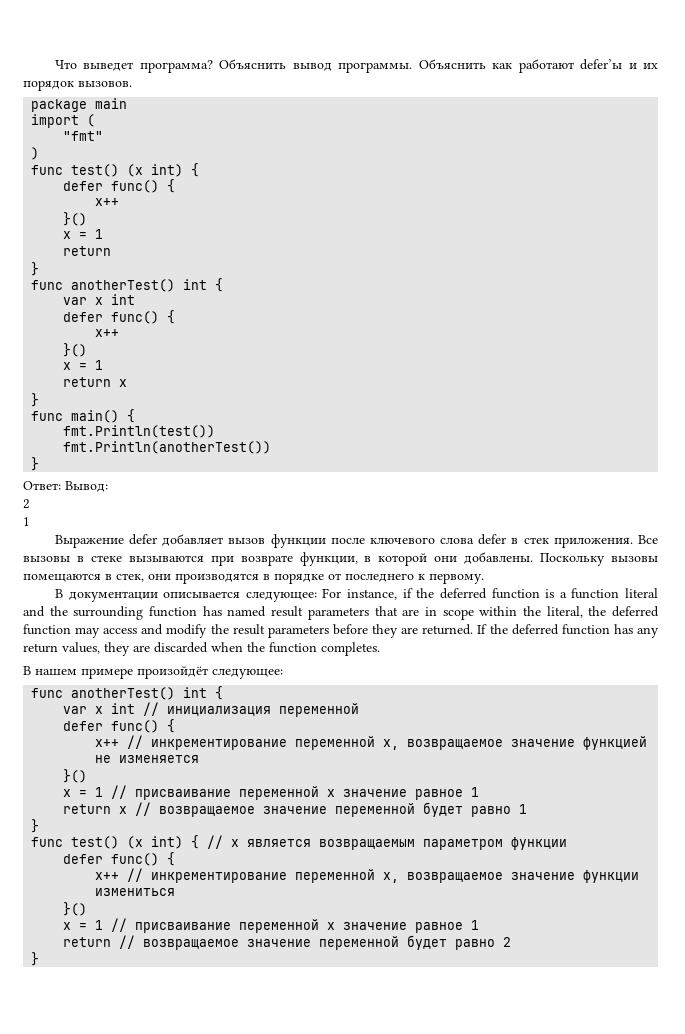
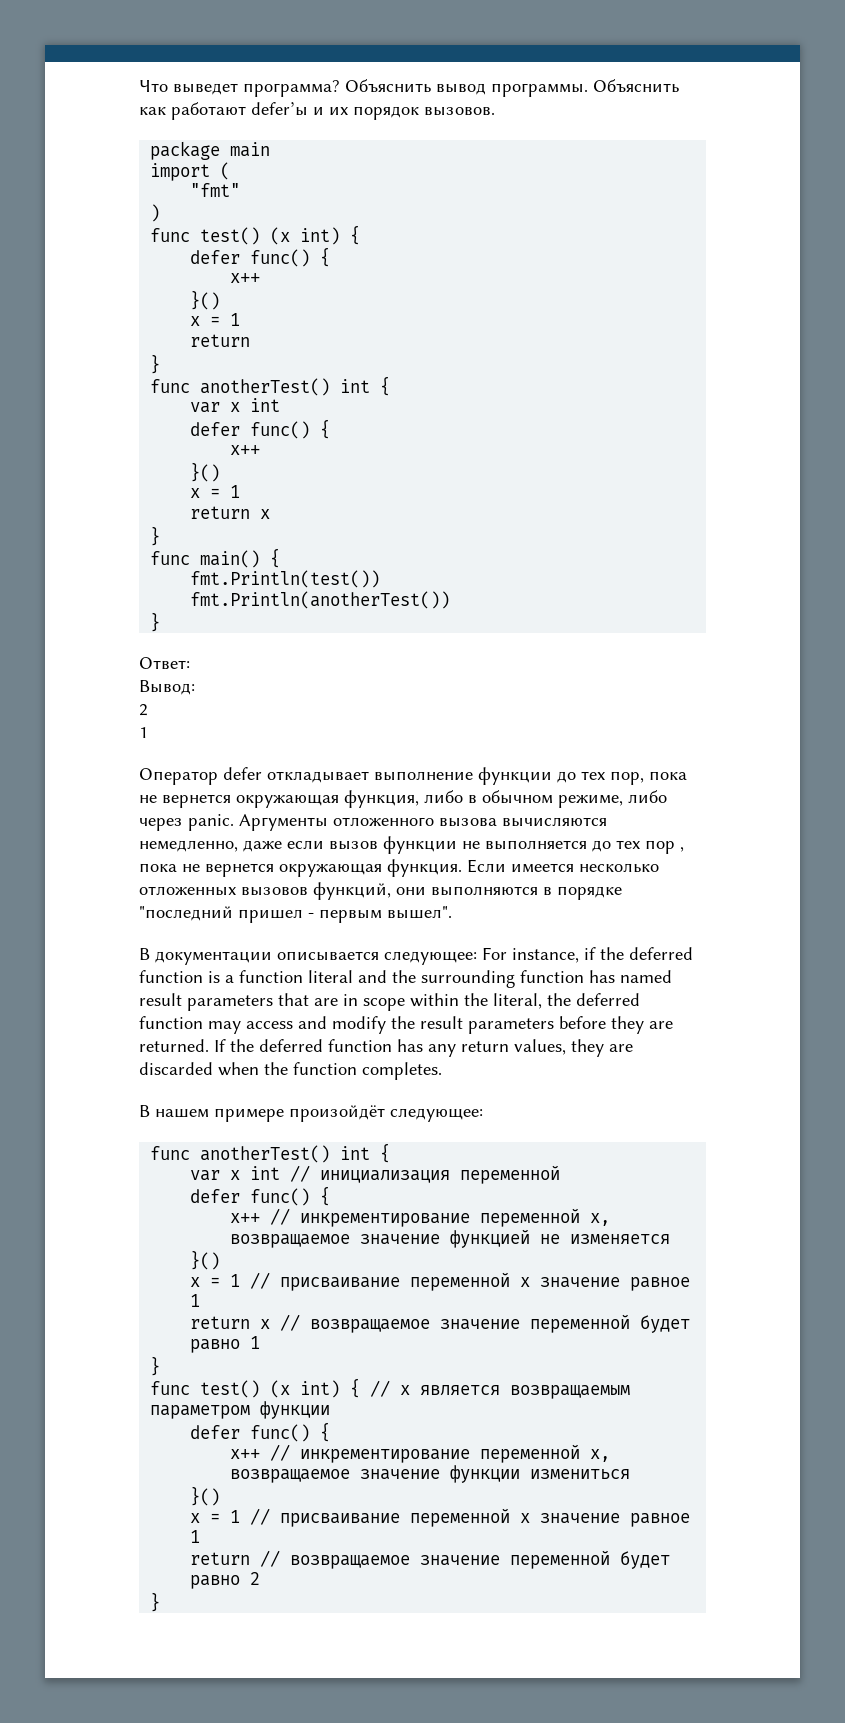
- Ответ: Вывод:
+ Ответ:
+ Вывод:
- Выражение defer добавляет вызов функции после ключевого слова defer в стек приложения. Все вызовы в стеке вызываются при возврате функции, в которой они добавлены. Поскольку вызовы помещаются в стек, они производятся в порядке от последнего к первому.
+ Оператор defer откладывает выполнение функции до тех пор, пока не вернется окружающая функция, либо в обычном режиме, либо через panic. Аргументы отложенного вызова вычисляются немедленно, даже если вызов функции не выполняется до тех пор , пока не вернется окружающая функция. Если имеется несколько отложенных вызовов функций, они выполняются в порядке "последний пришел - первым вышел".

